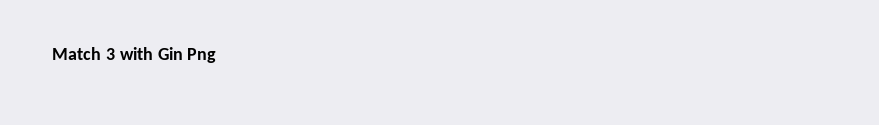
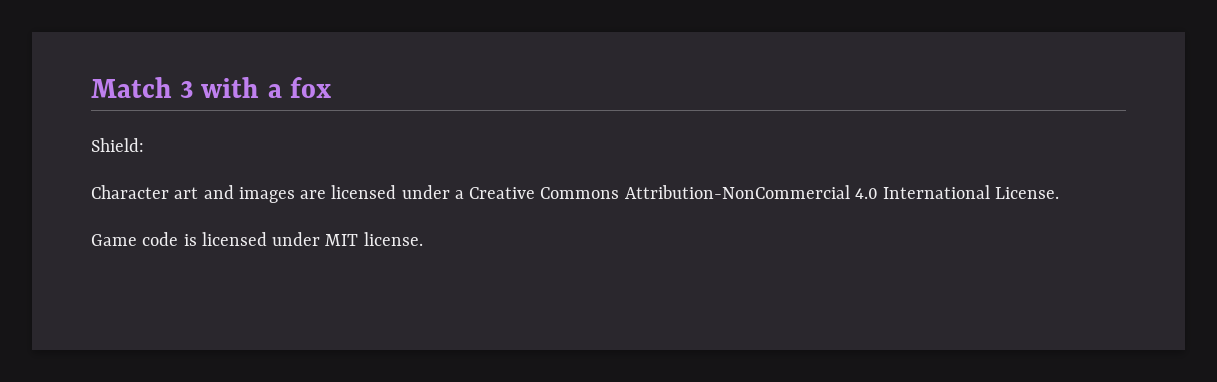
- Match 3 with Gin Png
+ Match 3 with a fox
+ Shield:
+ Character art and images are licensed under a Creative Commons Attribution-NonCommercial 4.0 International License.
+ Game code is licensed under MIT license.

